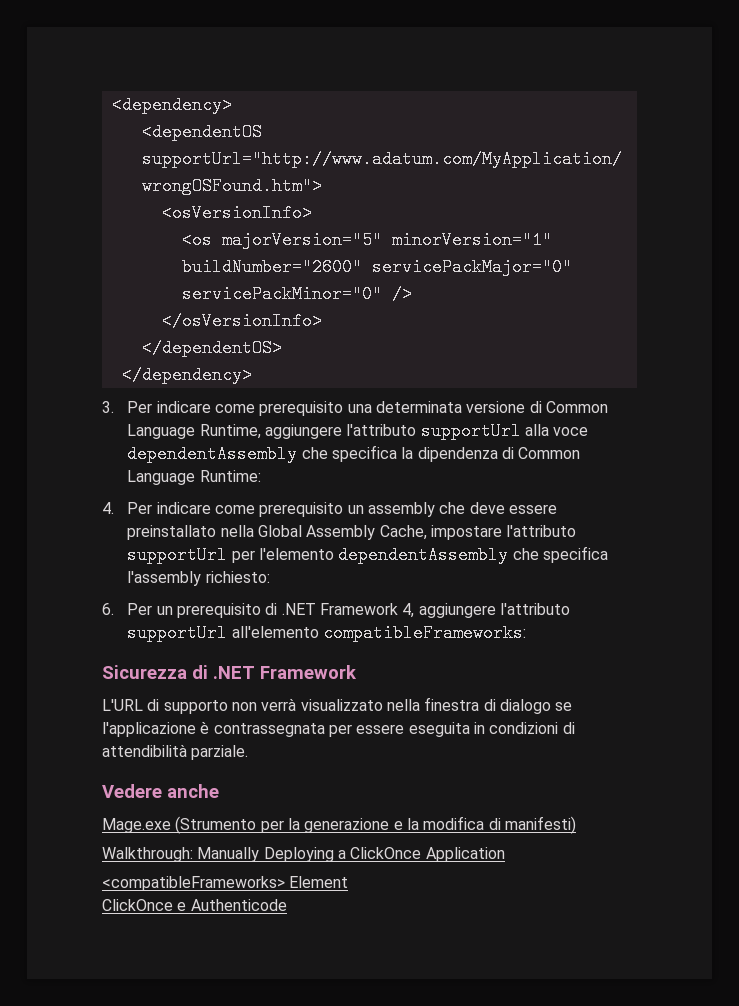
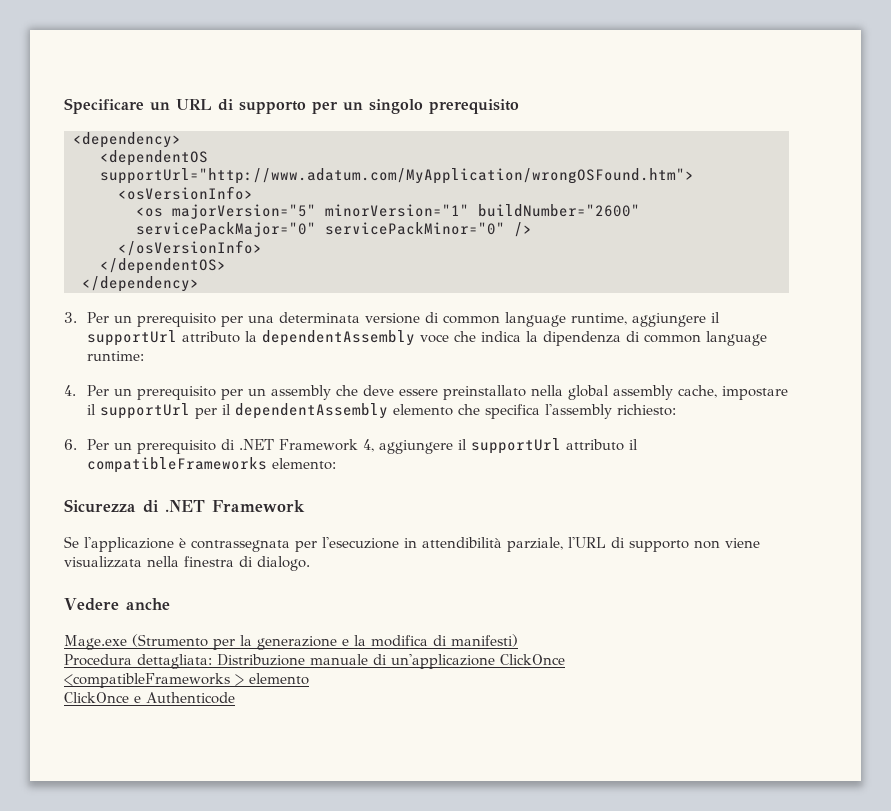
+ Specificare un URL di supporto per un singolo prerequisito
- 3. Per indicare come prerequisito una determinata versione di Common Language Runtime, aggiungere l'attributo supportUrl alla voce dependentAssembly che specifica la dipendenza di Common Language Runtime:
+ 3. Per un prerequisito per una determinata versione di common language runtime, aggiungere il supportUrl attributo la dependentAssembly voce che indica la dipendenza di common language runtime:
- 4. Per indicare come prerequisito un assembly che deve essere preinstallato nella Global Assembly Cache, impostare l'attributo supportUrl per l'elemento dependentAssembly che specifica l'assembly richiesto:
+ 4. Per un prerequisito per un assembly che deve essere preinstallato nella global assembly cache, impostare il supportUrl per il dependentAssembly elemento che specifica l'assembly richiesto:
- 6. Per un prerequisito di .NET Framework 4, aggiungere l'attributo supportUrl all'elemento compatibleFrameworks:
+ 6. Per un prerequisito di .NET Framework 4, aggiungere il supportUrl attributo il compatibleFrameworks elemento:
  Sicurezza di .NET Framework
- L'URL di supporto non verrà visualizzato nella finestra di dialogo se l'applicazione è contrassegnata per essere eseguita in condizioni di attendibilità parziale.
+ Se l'applicazione è contrassegnata per l'esecuzione in attendibilità parziale, l'URL di supporto non viene visualizzata nella finestra di dialogo.
- Walkthrough: Manually Deploying a ClickOnce Application
- <compatibleFrameworks> Element
+ Procedura dettagliata: Distribuzione manuale di un'applicazione ClickOnce
+ <compatibleFrameworks > elemento

